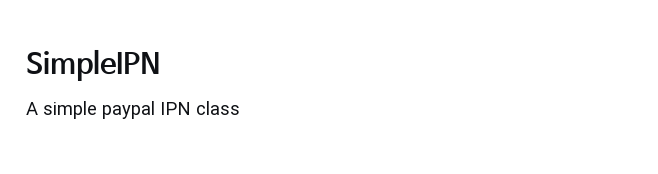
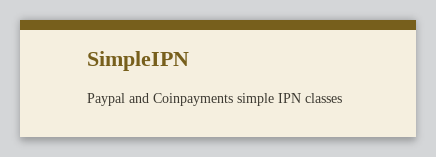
- A simple paypal IPN class
+ Paypal and Coinpayments simple IPN classes

